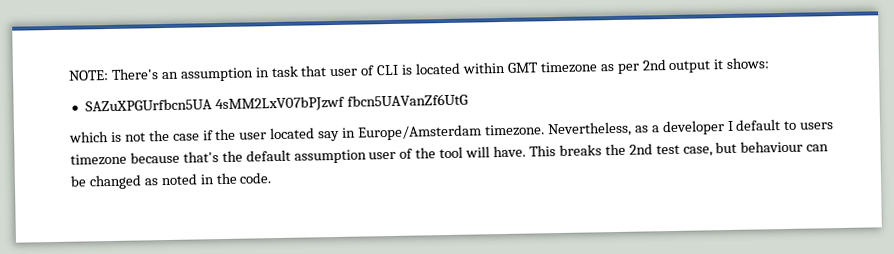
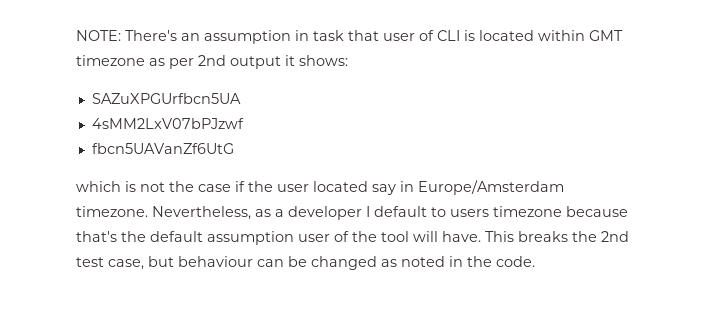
- SAZuXPGUrfbcn5UA 4sMM2LxV07bPJzwf fbcn5UAVanZf6UtG
+ SAZuXPGUrfbcn5UA
+ 4sMM2LxV07bPJzwf
+ fbcn5UAVanZf6UtG

